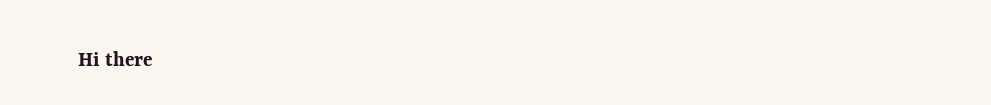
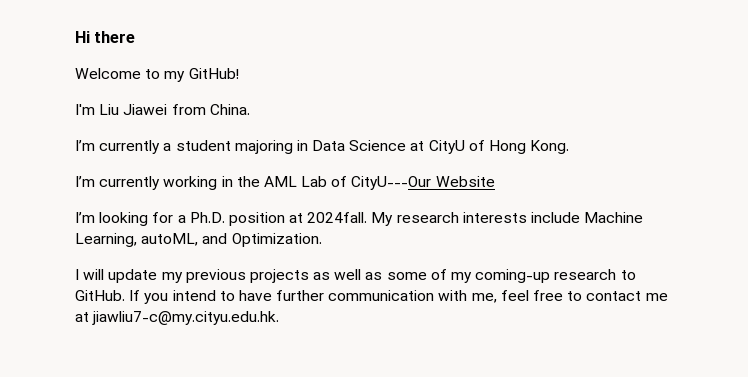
+ Welcome to my GitHub!
+ I'm Liu Jiawei from China.
+ I’m currently a student majoring in Data Science at CityU of Hong Kong.
+ I’m currently working in the AML Lab of CityU---Our Website
+ I’m looking for a Ph.D. position at 2024fall. My research interests include Machine Learning, autoML, and Optimization.
+ I will update my previous projects as well as some of my coming-up research to GitHub. If you intend to have further communication with me, feel free to contact me at jiawliu7-c@my.cityu.edu.hk.

